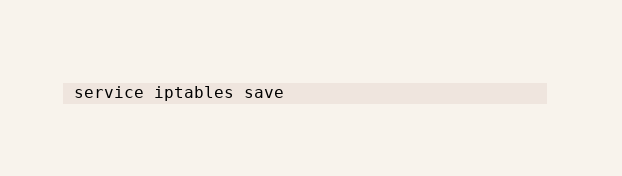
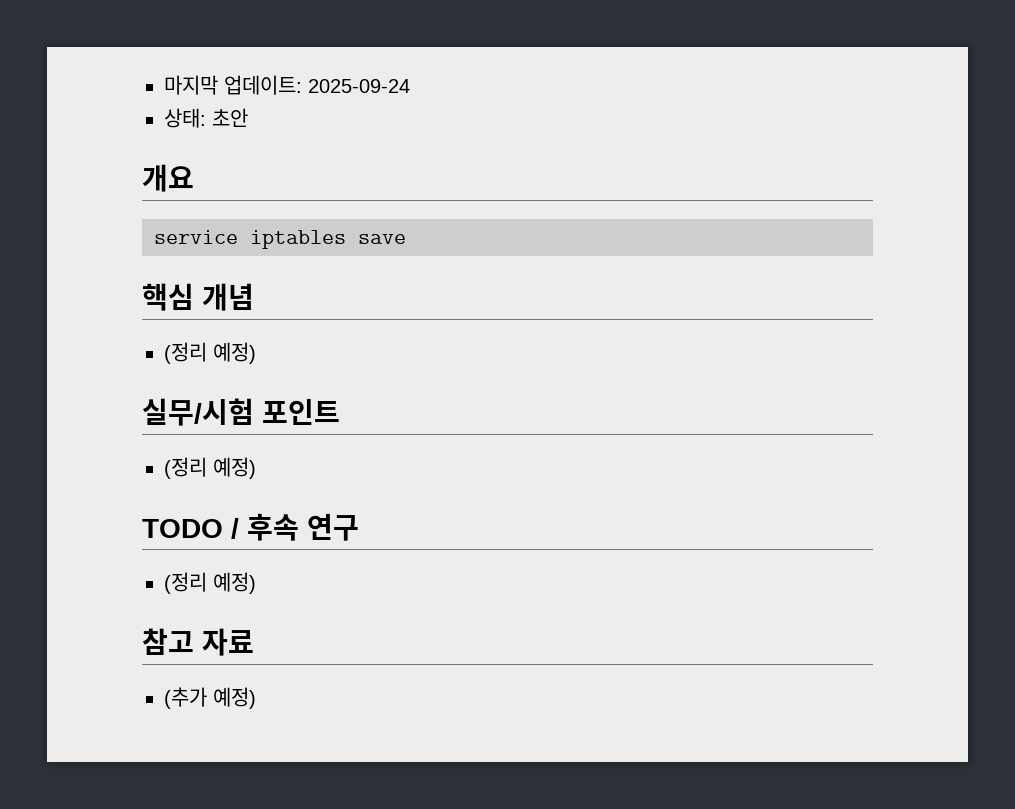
+ 마지막 업데이트: 2025-09-24
+ 상태: 초안
+ 개요
  service iptables save
+ 핵심 개념
+ (정리 예정)
+ 실무/시험 포인트
+ (정리 예정)
+ TODO / 후속 연구
+ (정리 예정)
+ 참고 자료
+ (추가 예정)

